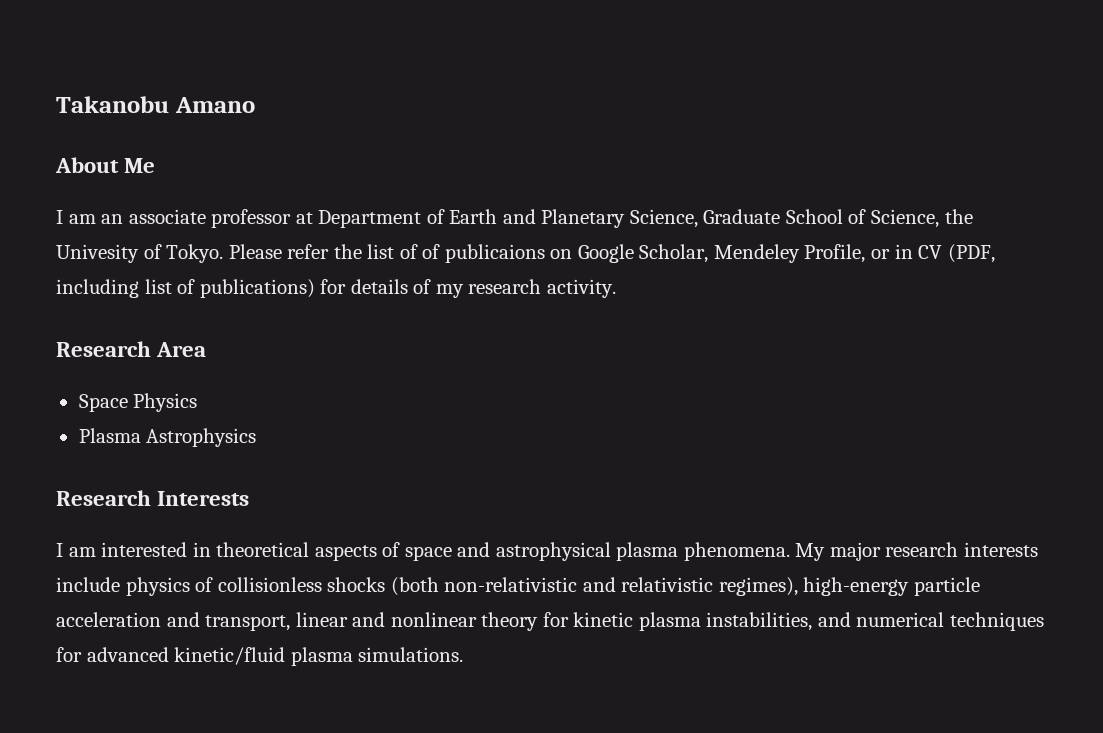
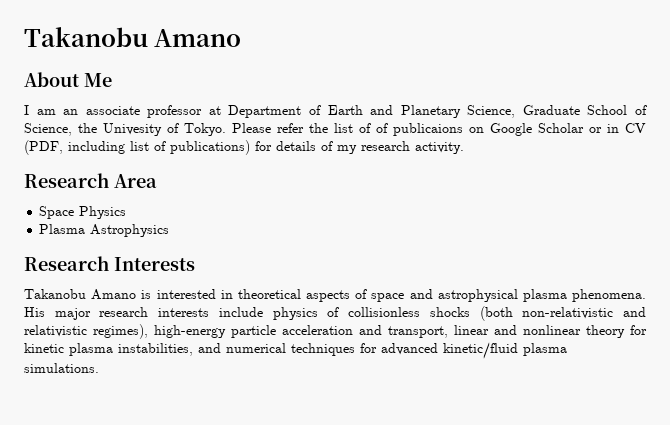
- Please refer the list of of publicaions on Google Scholar, Mendeley Profile, or in CV (PDF, including list of publications) for details of my research activity.
+ Please refer the list of of publicaions on Google Scholar or in CV (PDF, including list of publications) for details of my research activity.
- I am interested in theoretical aspects of space and astrophysical plasma phenomena.
+ Takanobu Amano is interested in theoretical aspects of space and astrophysical plasma phenomena.
- My major research interests include physics of collisionless shocks (both non-relativistic and relativistic regimes), high-energy particle acceleration and transport, linear and nonlinear theory for kinetic plasma instabilities, and numerical techniques for advanced kinetic/fluid plasma simulations.
+ His major research interests include physics of collisionless shocks (both non-relativistic and relativistic regimes), high-energy particle acceleration and transport, linear and nonlinear theory for kinetic plasma instabilities, and numerical techniques for advanced kinetic/fluid plasma simulations.

